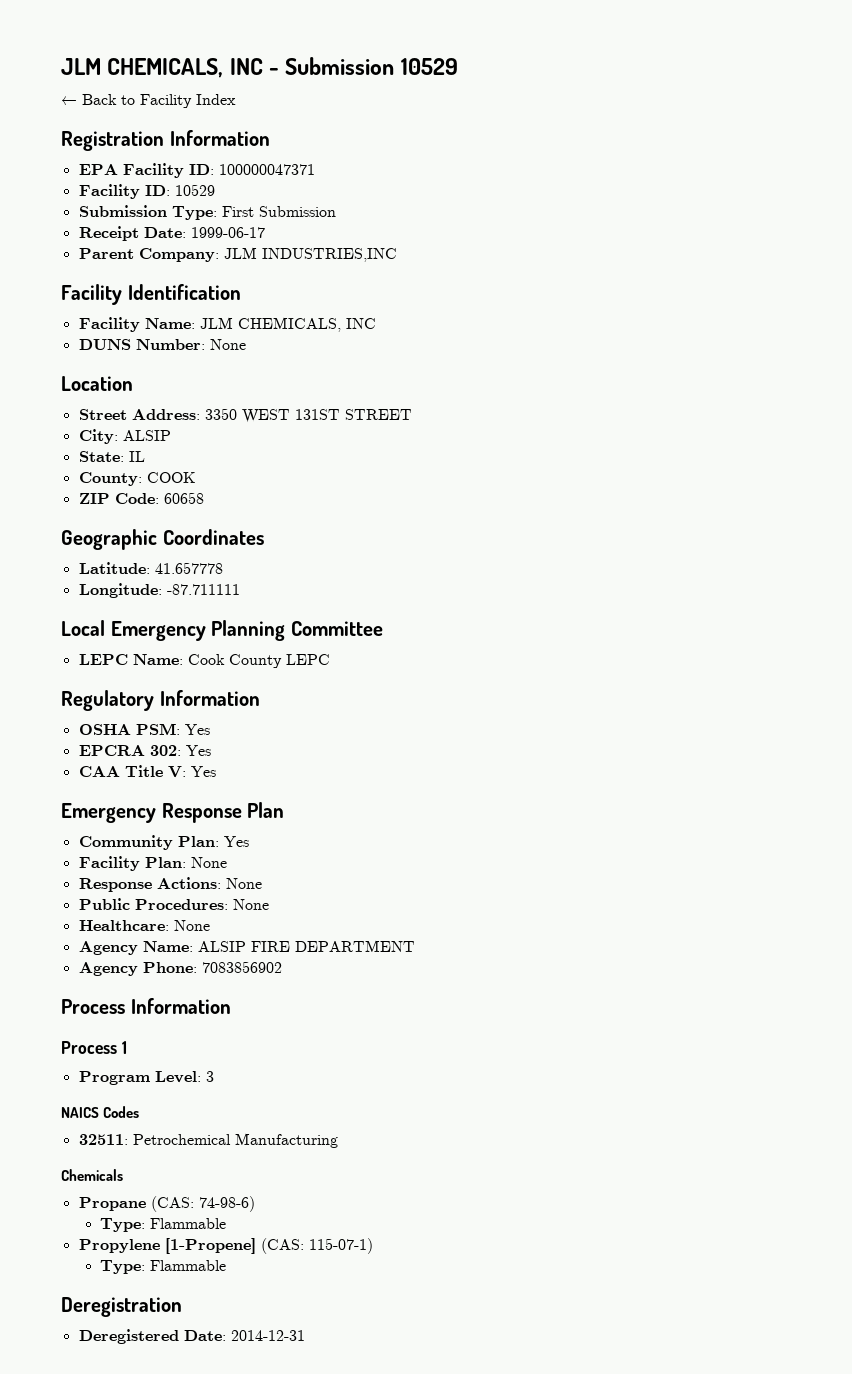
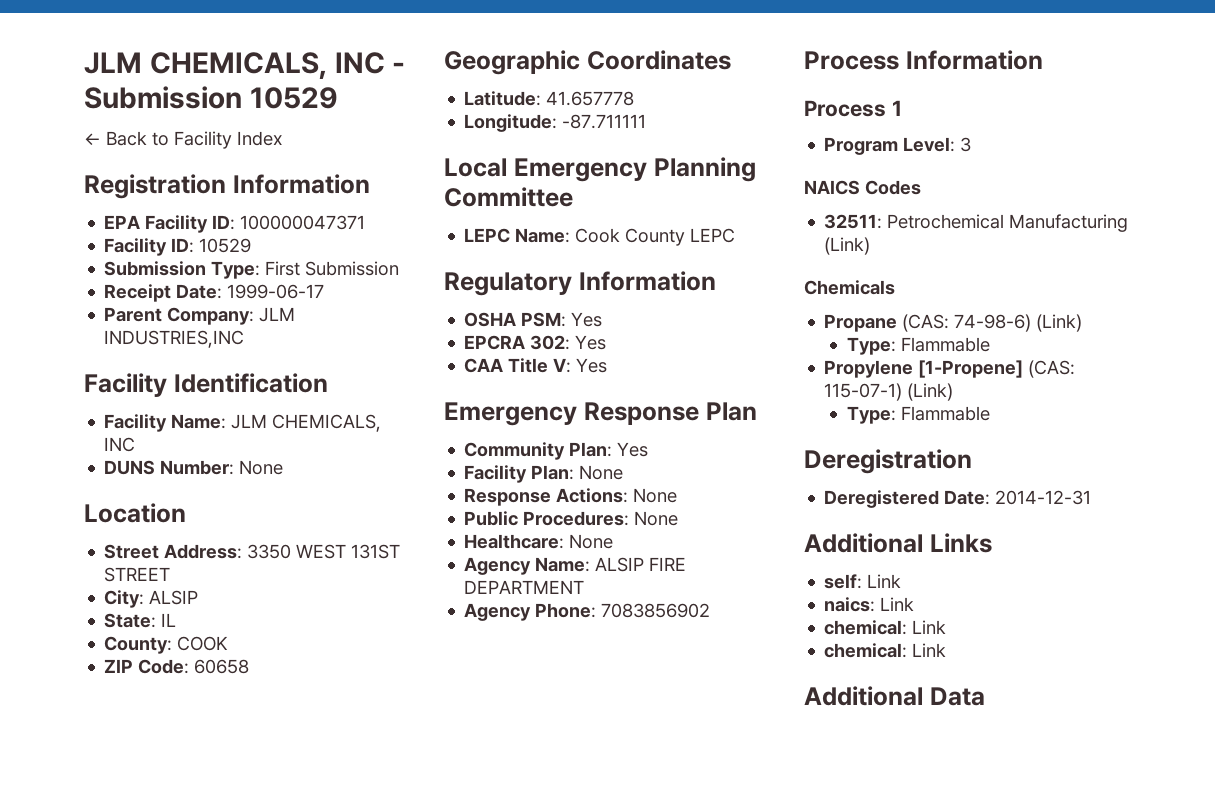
- 32511: Petrochemical Manufacturing
+ 32511: Petrochemical Manufacturing (Link)
- Propane (CAS: 74-98-6)
+ Propane (CAS: 74-98-6) (Link)
- Propylene [1-Propene] (CAS: 115-07-1)
+ Propylene [1-Propene] (CAS: 115-07-1) (Link)
+ Additional Links
+ self: Link
+ naics: Link
+ chemical: Link
+ chemical: Link
+ Additional Data

